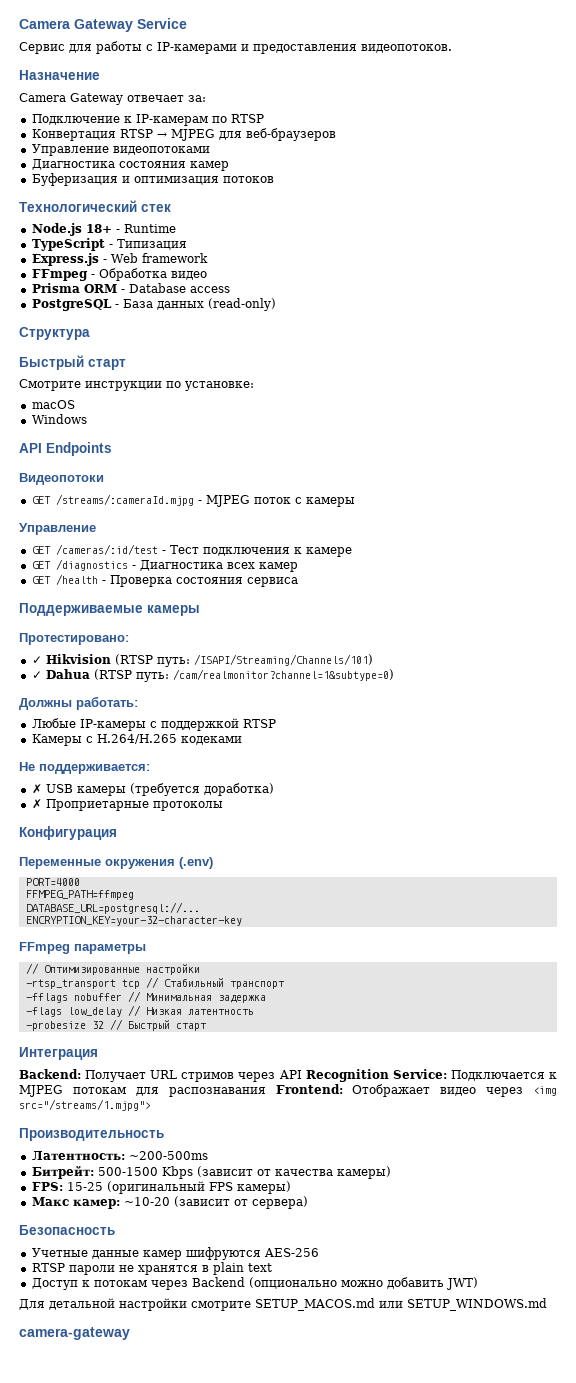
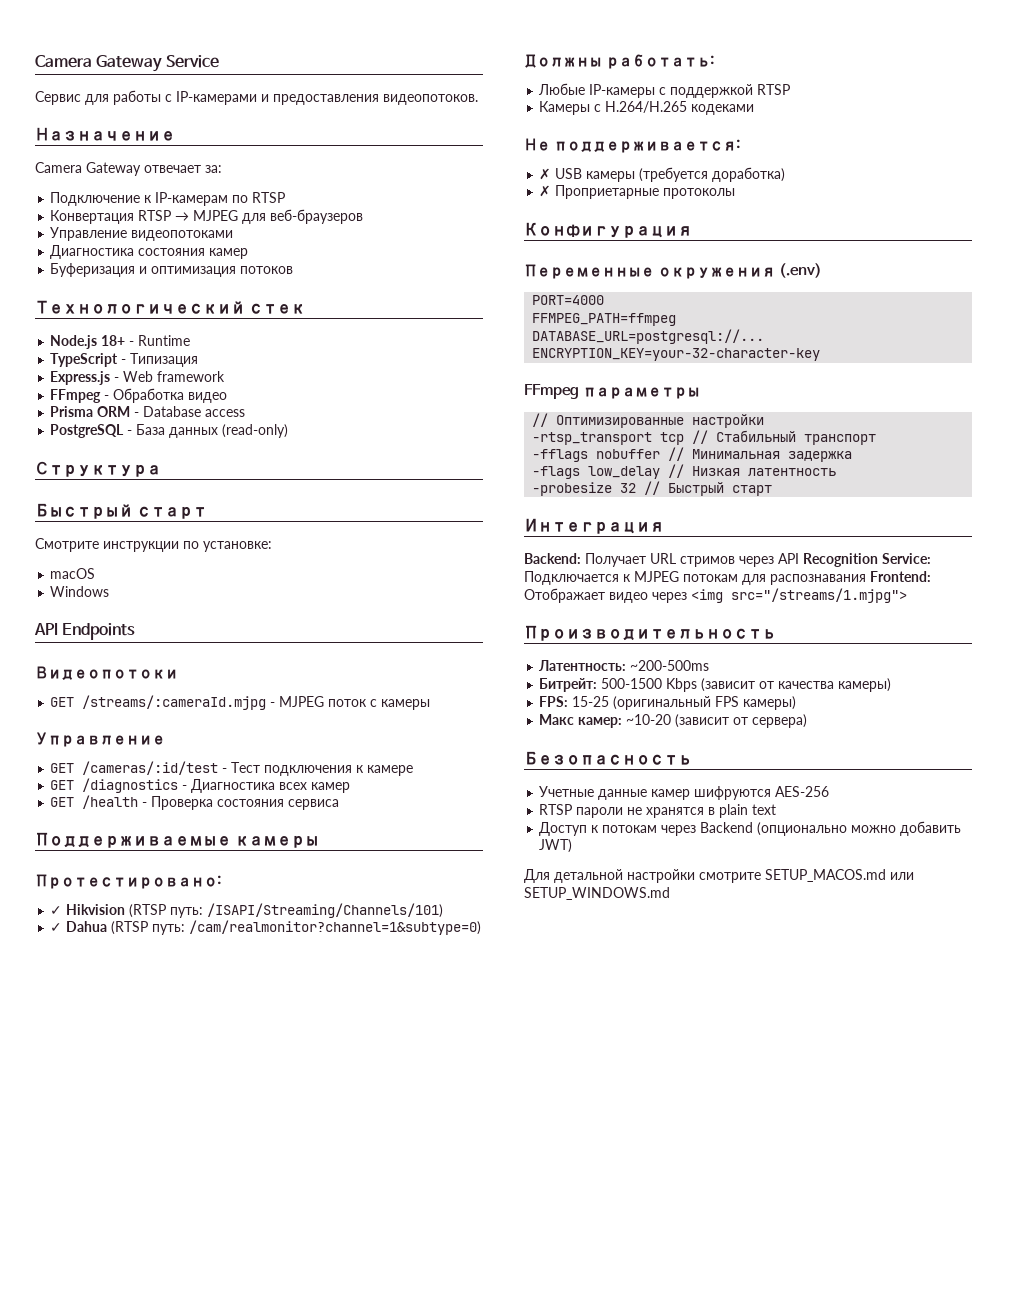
- camera-gateway

